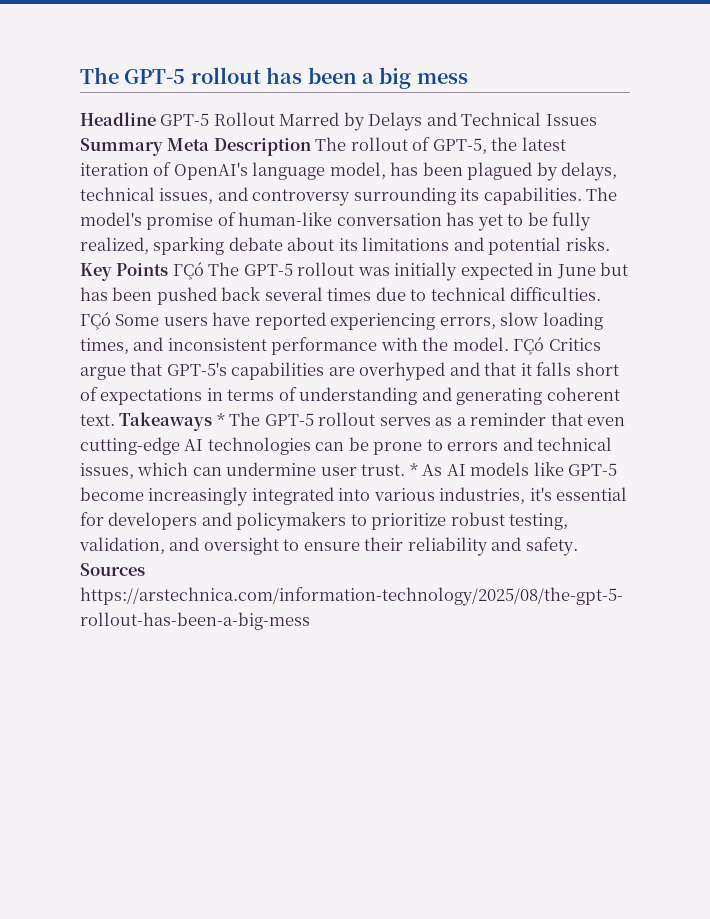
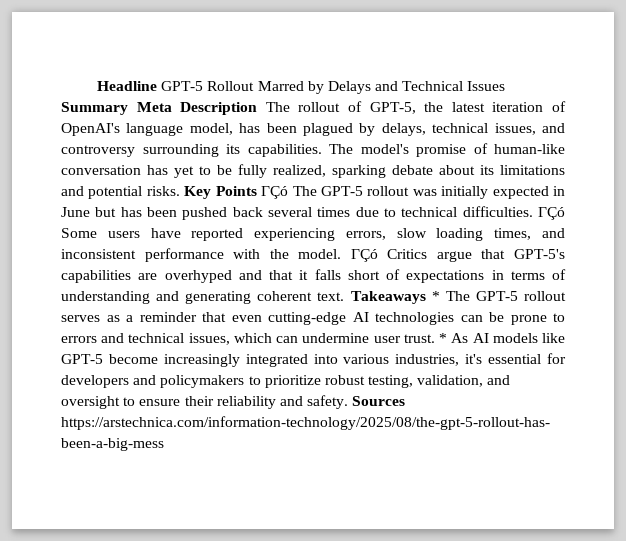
- The GPT-5 rollout has been a big mess

